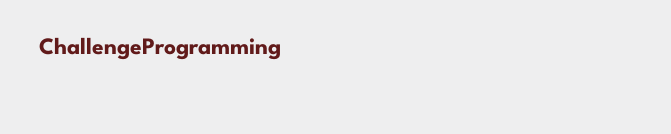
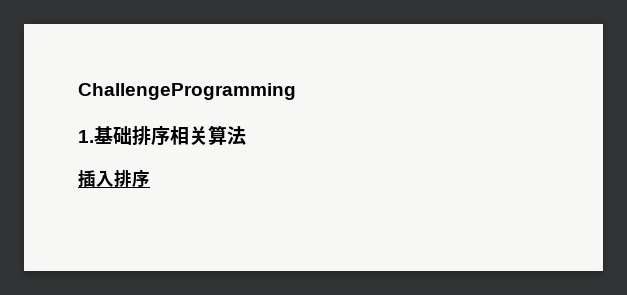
+ 1.基础排序相关算法
+ 插入排序

